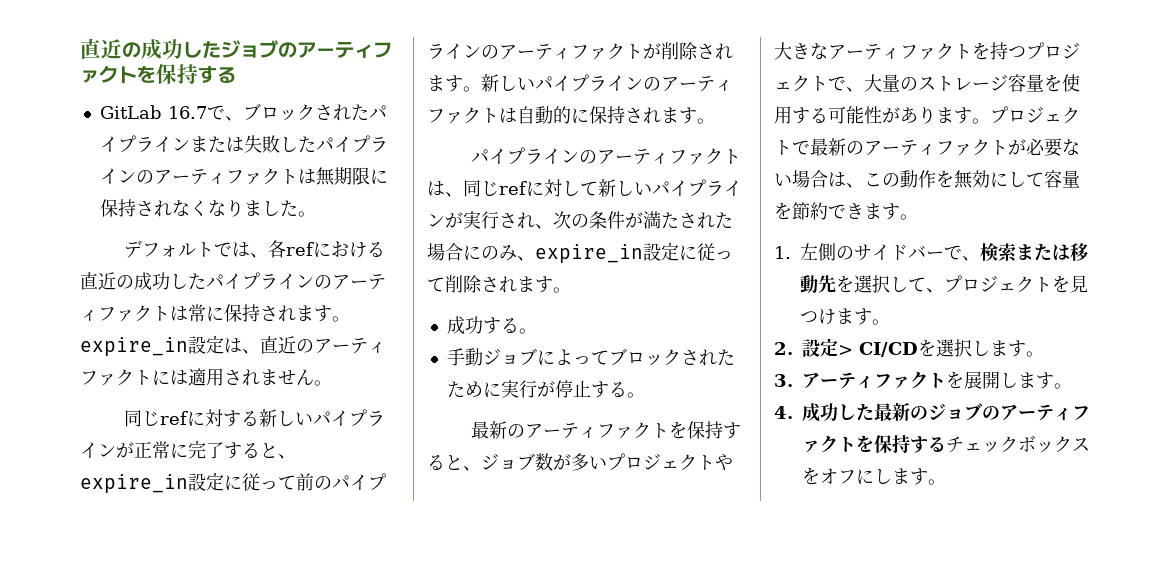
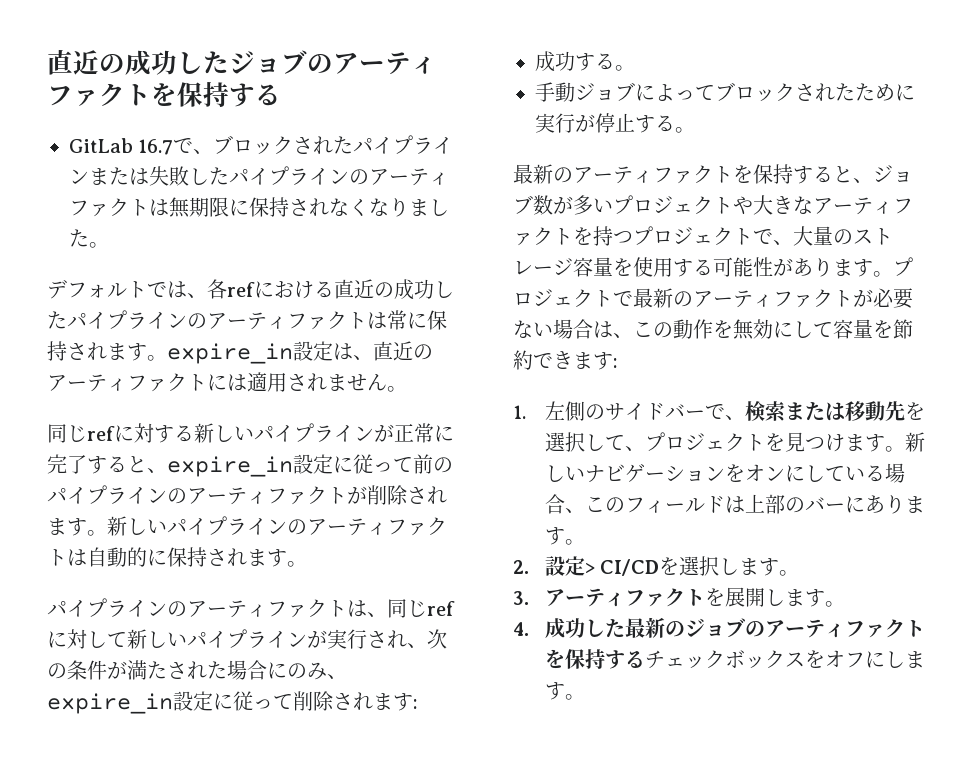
- パイプラインのアーティファクトは、同じrefに対して新しいパイプラインが実行され、次の条件が満たされた場合にのみ、expire_in設定に従って削除されます。
+ パイプラインのアーティファクトは、同じrefに対して新しいパイプラインが実行され、次の条件が満たされた場合にのみ、expire_in設定に従って削除されます:
- プロジェクトで最新のアーティファクトが必要ない場合は、この動作を無効にして容量を節約できます。
+ プロジェクトで最新のアーティファクトが必要ない場合は、この動作を無効にして容量を節約できます:
+ 新しいナビゲーションをオンにしている場合、このフィールドは上部のバーにあります。

